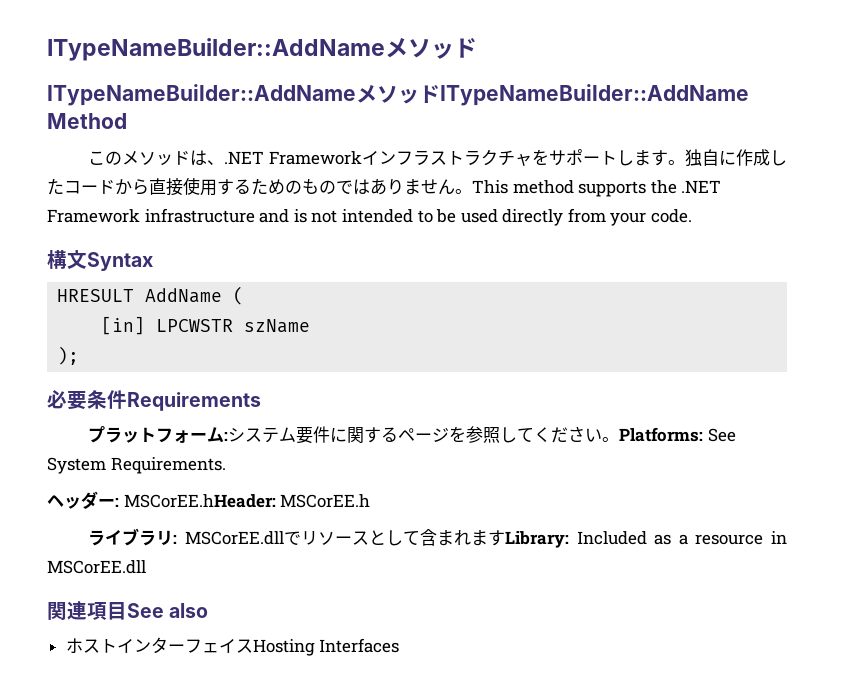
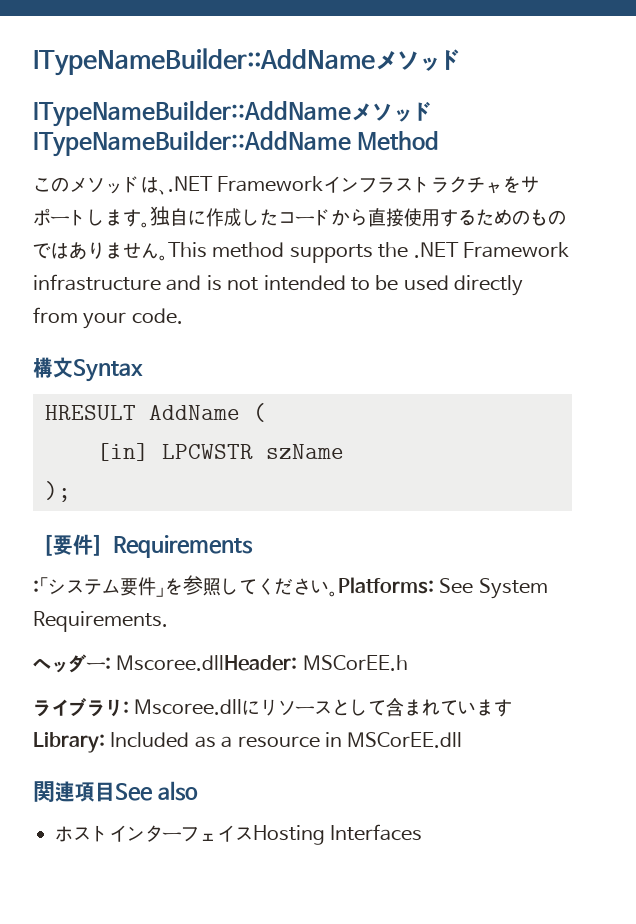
- 必要条件Requirements
+ ［要件］Requirements
- プラットフォーム:システム要件に関するページを参照してください。
+ :「システム要件」を参照してください。
- ヘッダー: MSCorEE.hHeader: MSCorEE.h
+ ヘッダー: Mscoree.dllHeader: MSCorEE.h
- ライブラリ: MSCorEE.dllでリソースとして含まれますLibrary: Included as a resource in MSCorEE.dll
+ ライブラリ: Mscoree.dllにリソースとして含まれていますLibrary: Included as a resource in MSCorEE.dll

